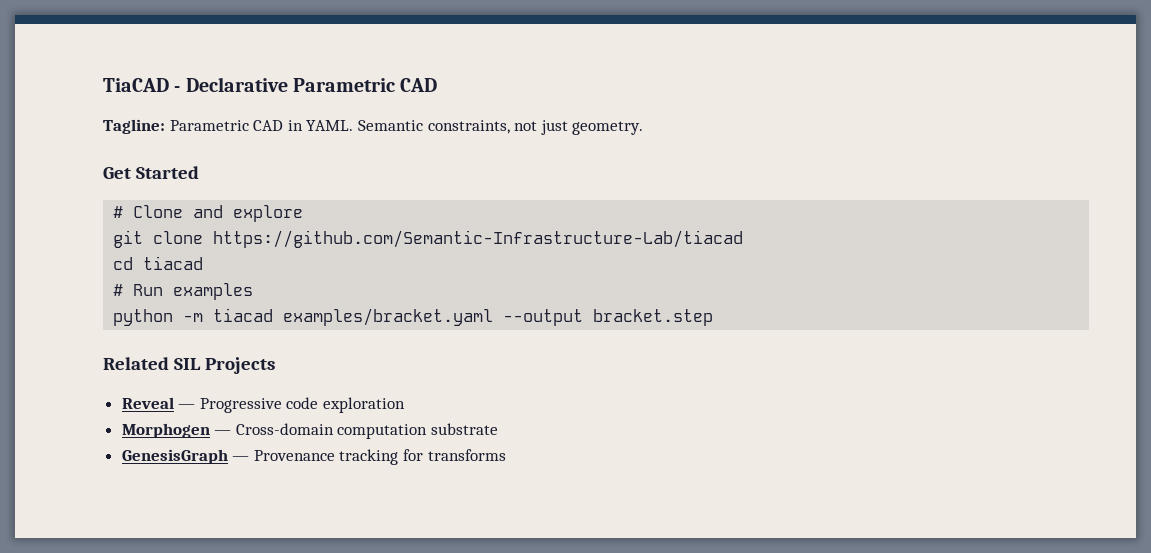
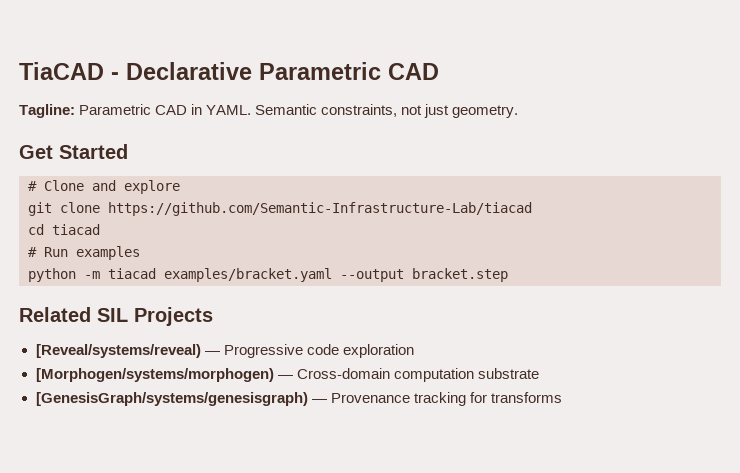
- Reveal — Progressive code exploration
+ [Reveal/systems/reveal) — Progressive code exploration
- Morphogen — Cross-domain computation substrate
+ [Morphogen/systems/morphogen) — Cross-domain computation substrate
- GenesisGraph — Provenance tracking for transforms
+ [GenesisGraph/systems/genesisgraph) — Provenance tracking for transforms

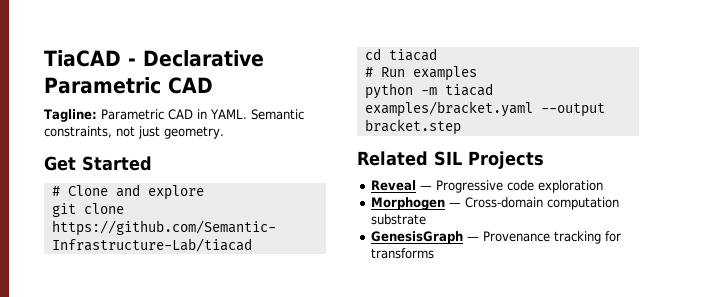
- [Reveal/systems/reveal) — Progressive code exploration
+ Reveal — Progressive code exploration
- [Morphogen/systems/morphogen) — Cross-domain computation substrate
+ Morphogen — Cross-domain computation substrate
- [GenesisGraph/systems/genesisgraph) — Provenance tracking for transforms
+ GenesisGraph — Provenance tracking for transforms

